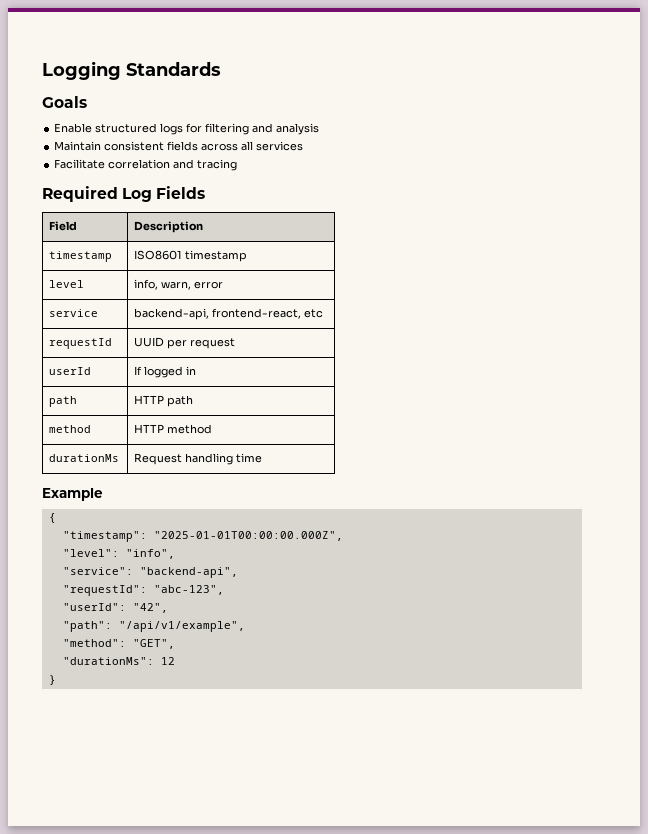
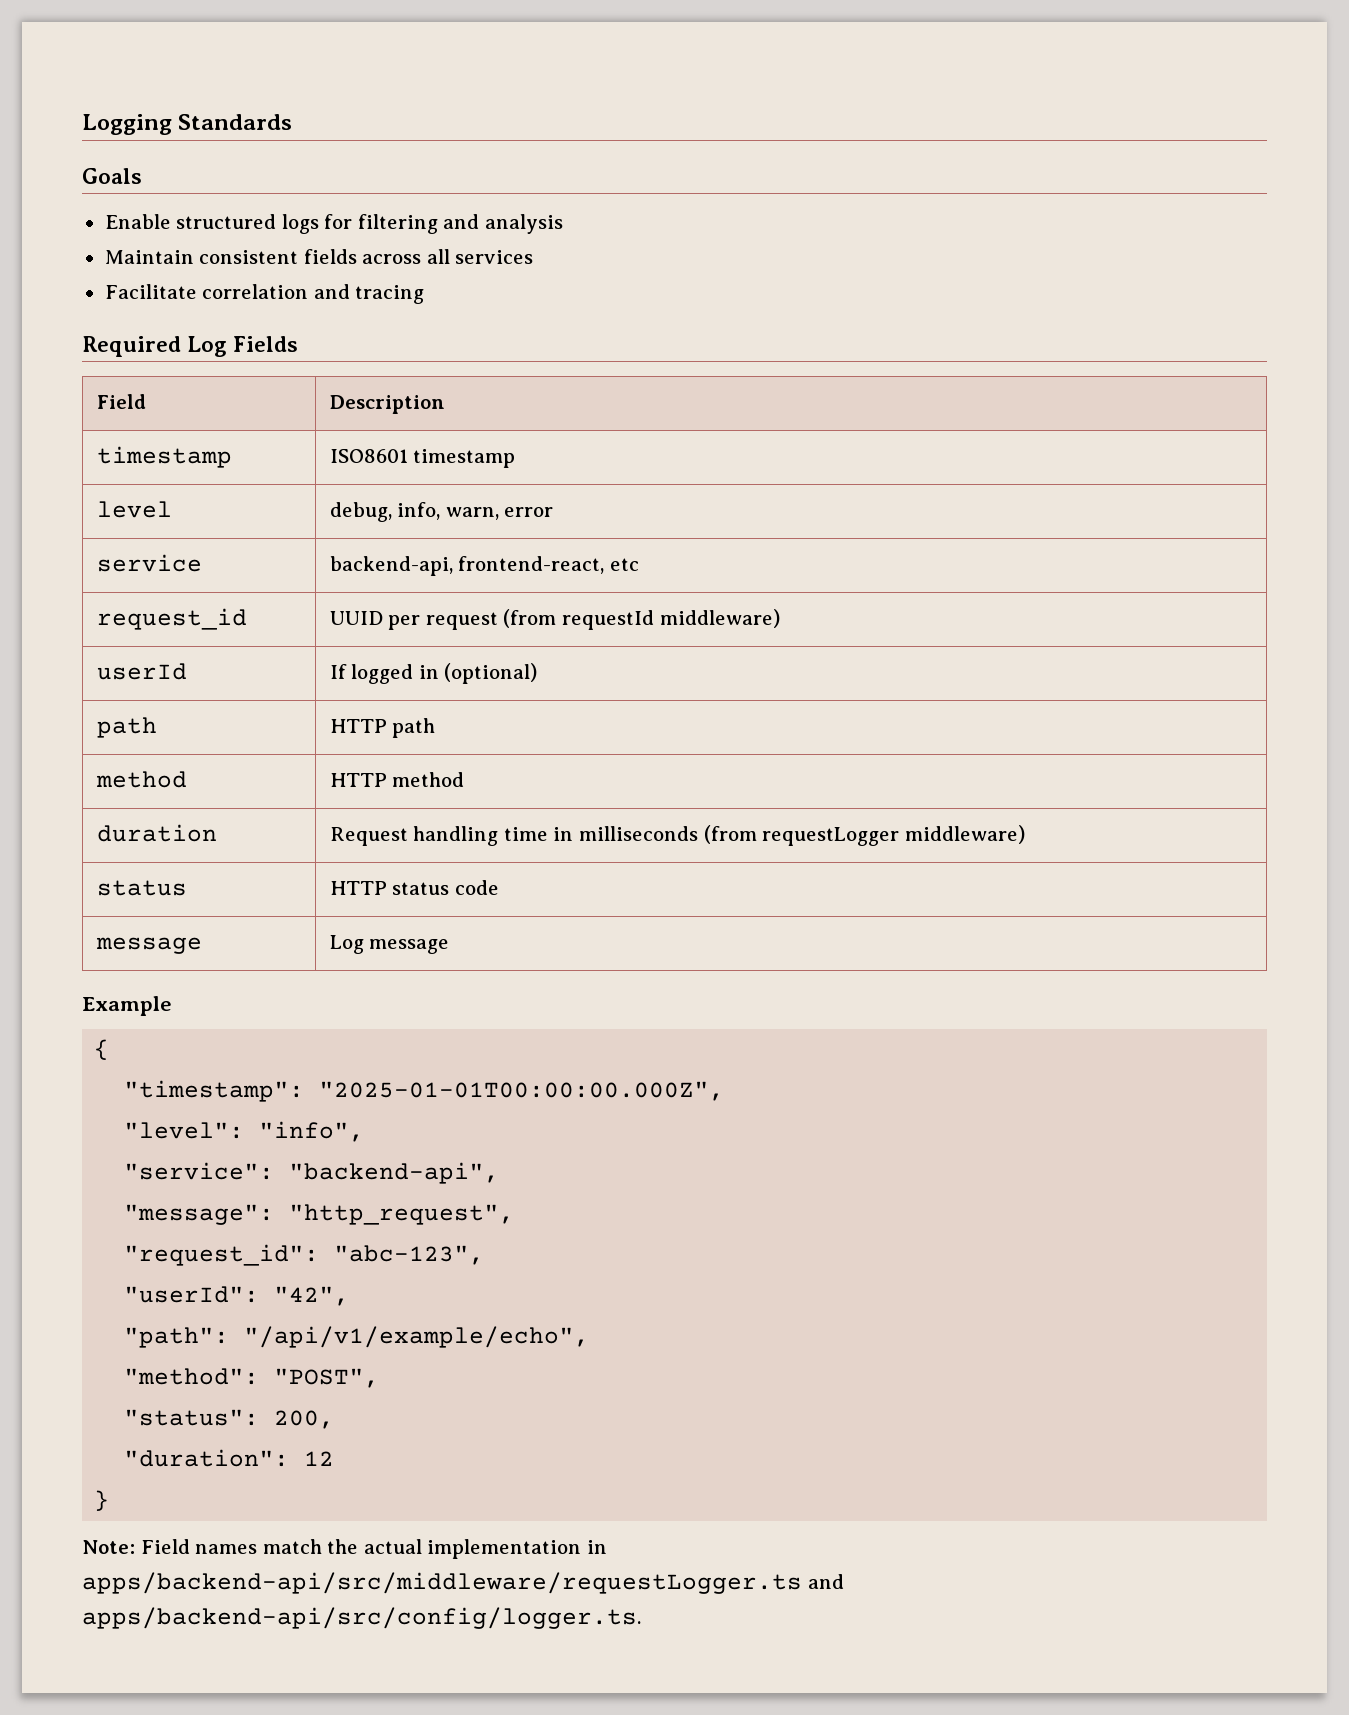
- level | info, warn, error
+ level | debug, info, warn, error
- requestId | UUID per request
+ request_id | UUID per request (from requestId middleware)
- userId | If logged in
+ userId | If logged in (optional)
- durationMs | Request handling time
+ duration | Request handling time in milliseconds (from requestLogger middleware)
+ status | HTTP status code
+ message | Log message
- "requestId": "abc-123",
+ "message": "http_request",
+ "request_id": "abc-123",
- "path": "/api/v1/example",
+ "path": "/api/v1/example/echo",
- "method": "GET",
- "durationMs": 12
+ "method": "POST",
+ "status": 200,
+ "duration": 12
  }
+ Note: Field names match the actual implementation in apps/backend-api/src/middleware/requestLogger.ts and apps/backend-api/src/config/logger.ts.

